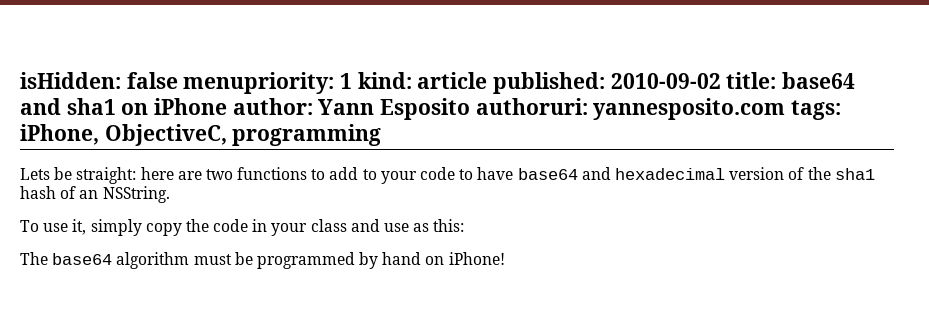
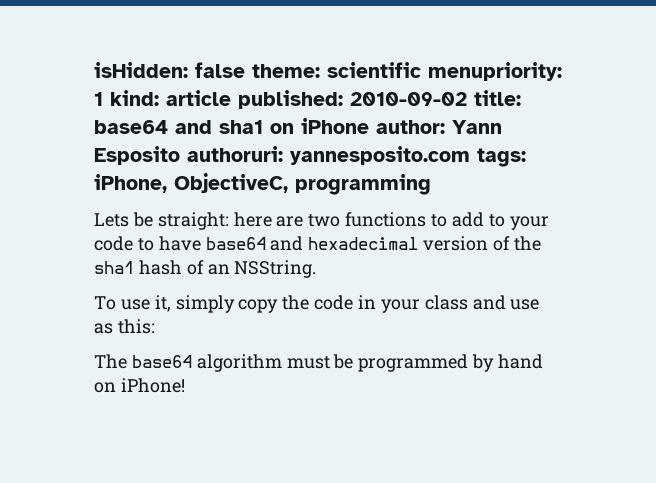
- isHidden: false menupriority: 1 kind: article published: 2010-09-02 title: base64 and sha1 on iPhone author: Yann Esposito authoruri: yannesposito.com tags: iPhone, ObjectiveC, programming
+ isHidden: false theme: scientific menupriority: 1 kind: article published: 2010-09-02 title: base64 and sha1 on iPhone author: Yann Esposito authoruri: yannesposito.com tags: iPhone, ObjectiveC, programming

